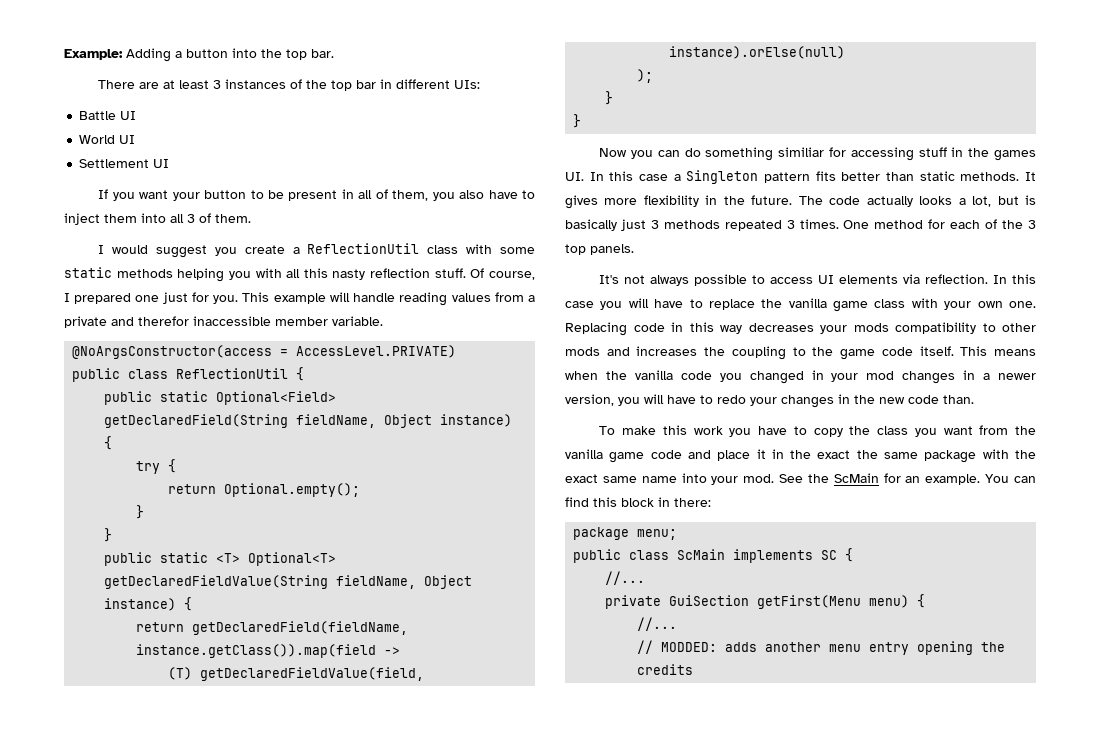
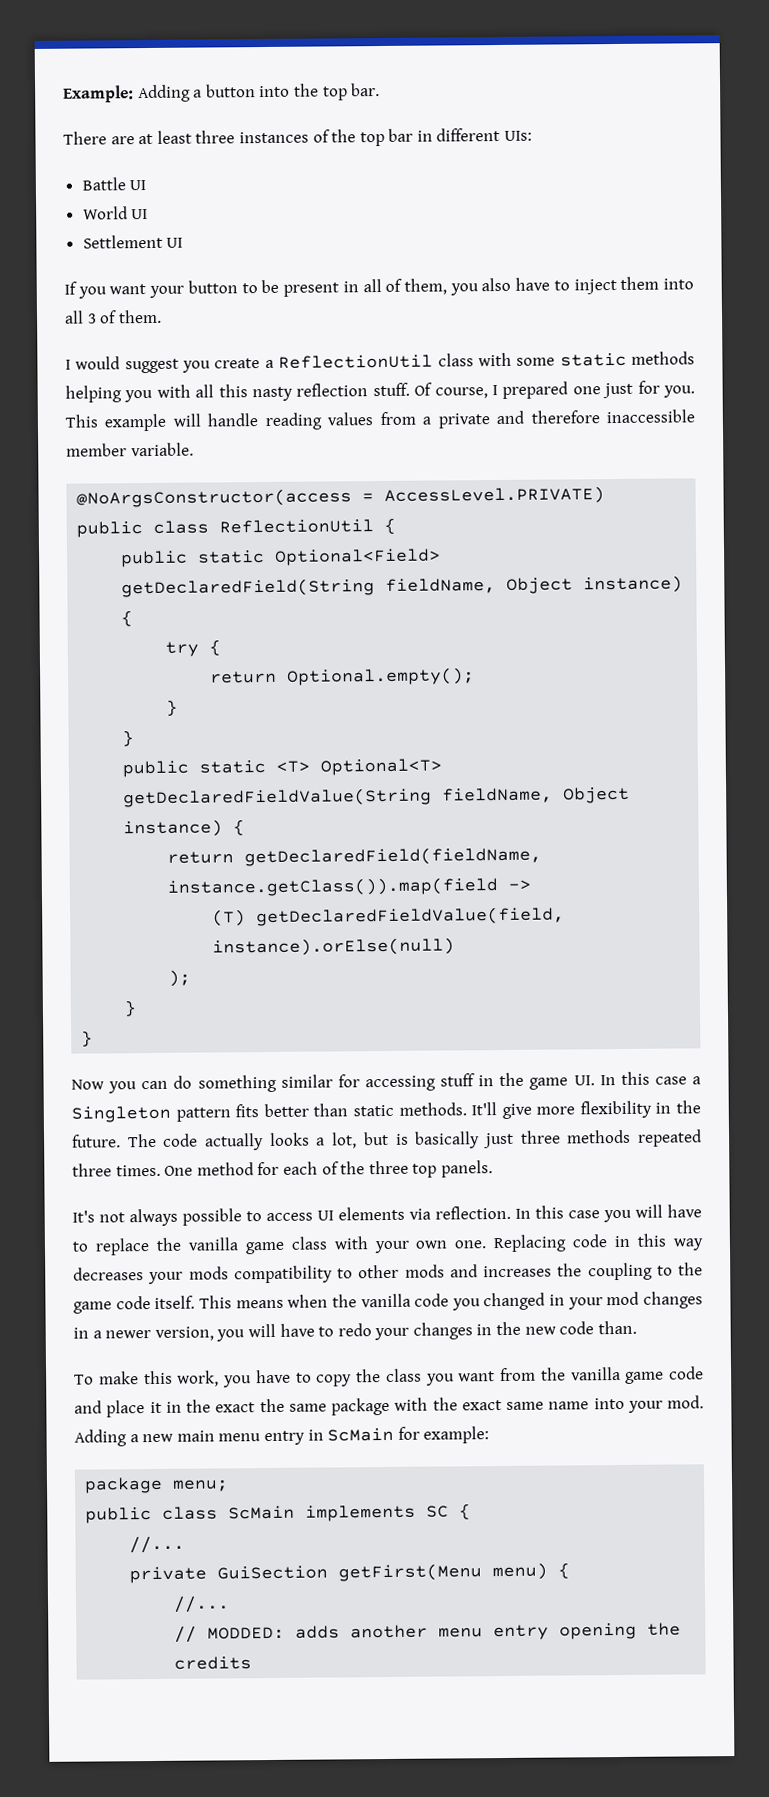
- There are at least 3 instances of the top bar in different UIs:
+ There are at least three instances of the top bar in different UIs:
- This example will handle reading values from a private and therefor inaccessible member variable.
+ This example will handle reading values from a private and therefore inaccessible member variable.
- Now you can do something similiar for accessing stuff in the games UI. In this case a Singleton pattern fits better than static methods.
+ Now you can do something similar for accessing stuff in the game UI. In this case a Singleton pattern fits better than static methods.
- It gives more flexibility in the future.
+ It'll give more flexibility in the future.
- The code actually looks a lot, but is basically just 3 methods repeated 3 times.
+ The code actually looks a lot, but is basically just three methods repeated three times.
- One method for each of the 3 top panels.
+ One method for each of the three top panels.
- To make this work you have to copy the class you want from the vanilla game code and place it in the exact the same package with the exact same name into your mod.
+ To make this work, you have to copy the class you want from the vanilla game code and place it in the exact the same package with the exact same name into your mod.
- See the ScMain for an example. You can find this block in there:
+ Adding a new main menu entry in ScMain for example:

